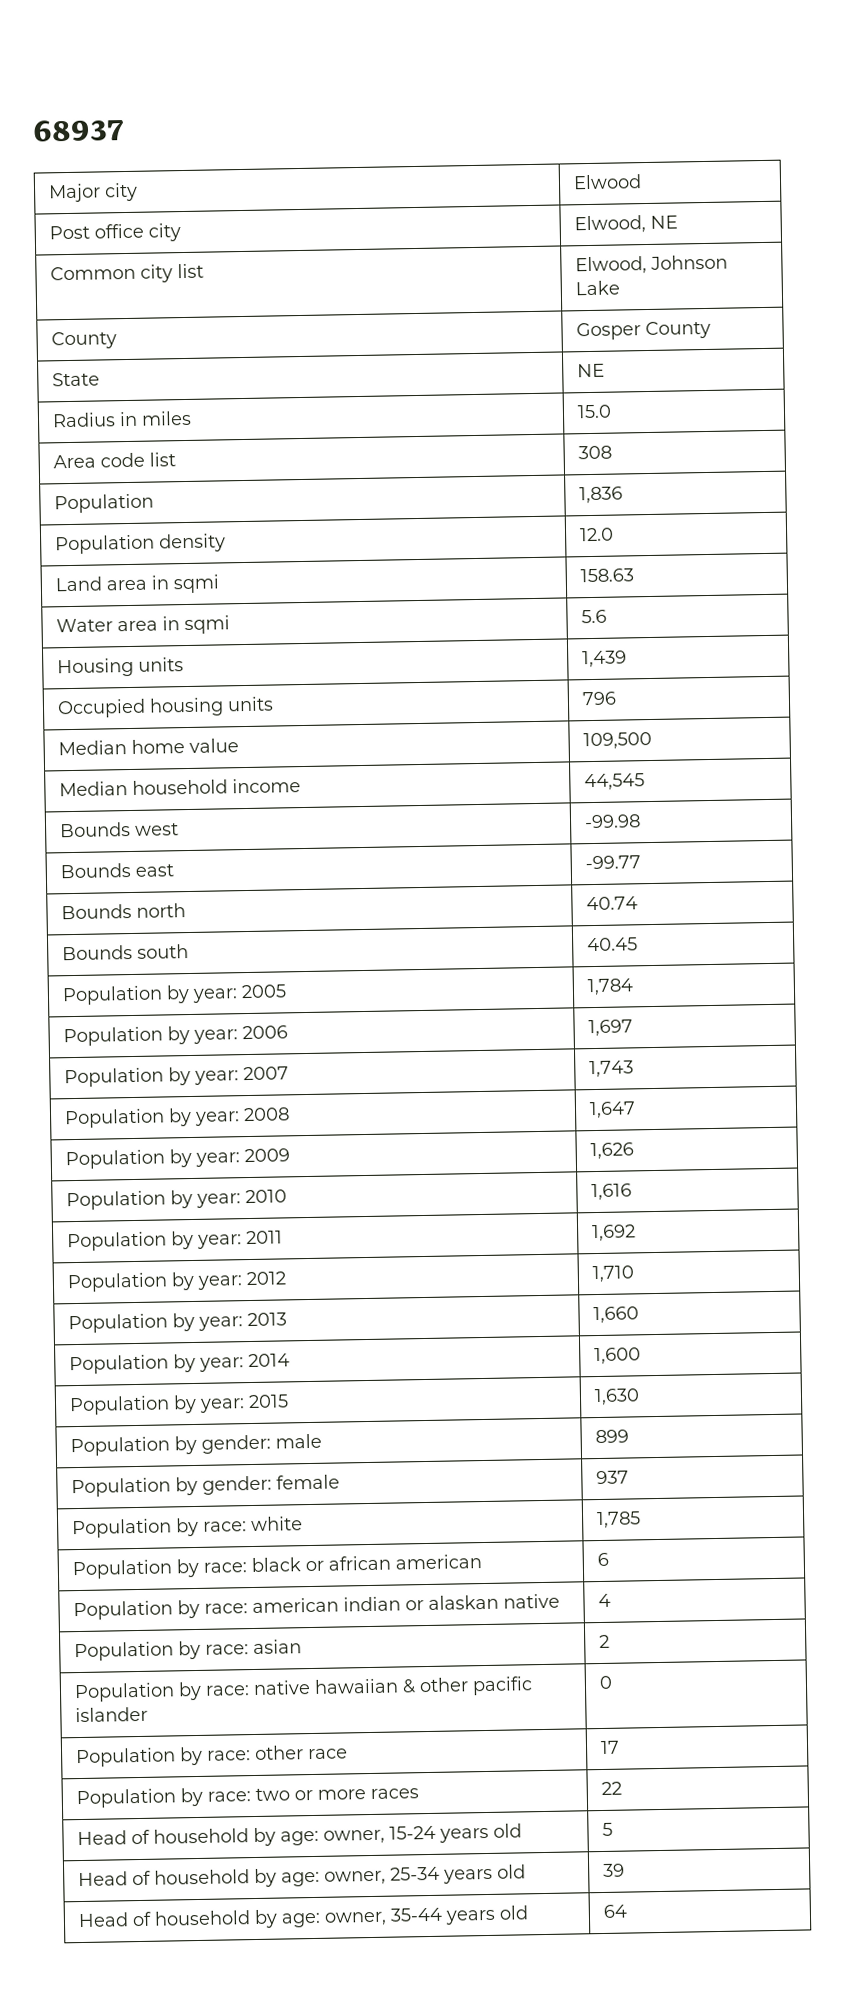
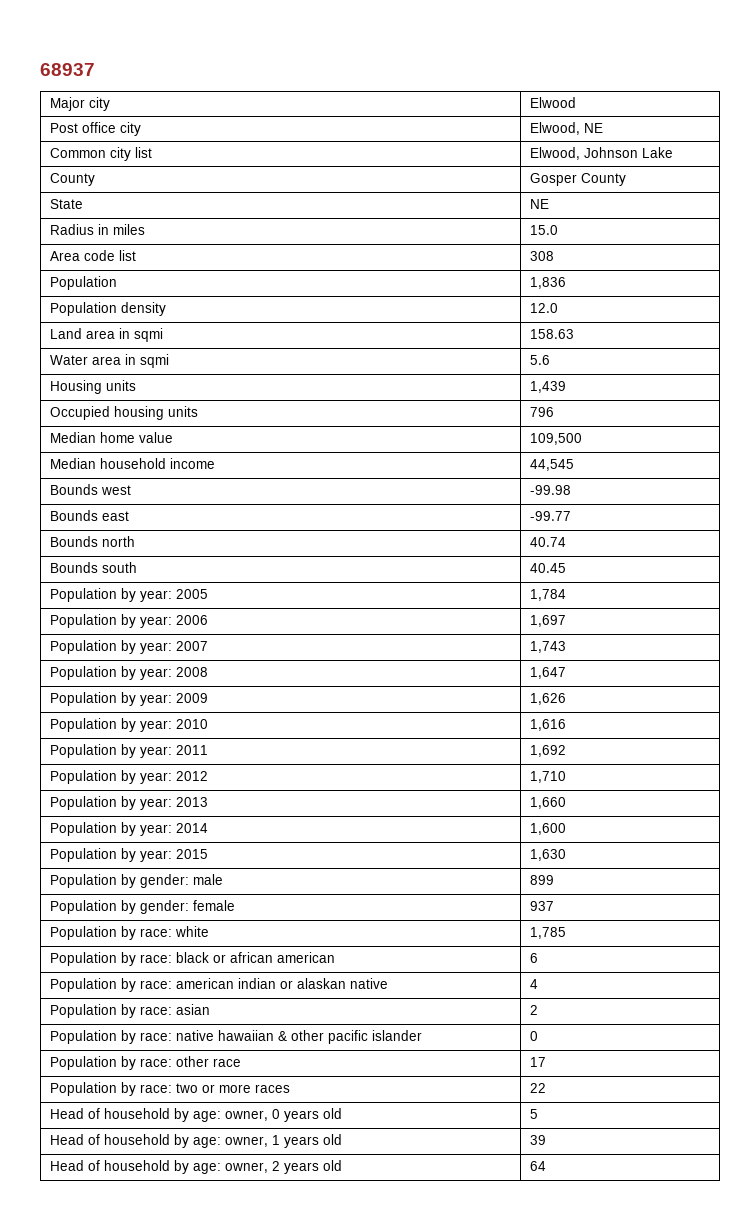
- Head of household by age: owner, 15-24 years old | 5
+ Head of household by age: owner, 0 years old | 5
- Head of household by age: owner, 25-34 years old | 39
+ Head of household by age: owner, 1 years old | 39
- Head of household by age: owner, 35-44 years old | 64
+ Head of household by age: owner, 2 years old | 64

